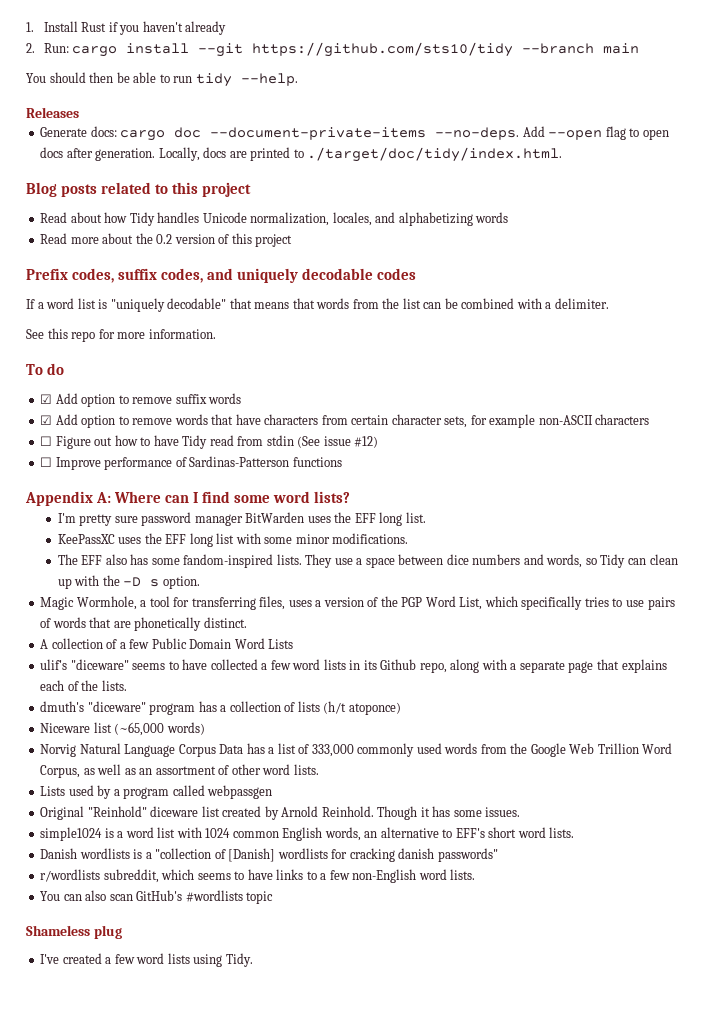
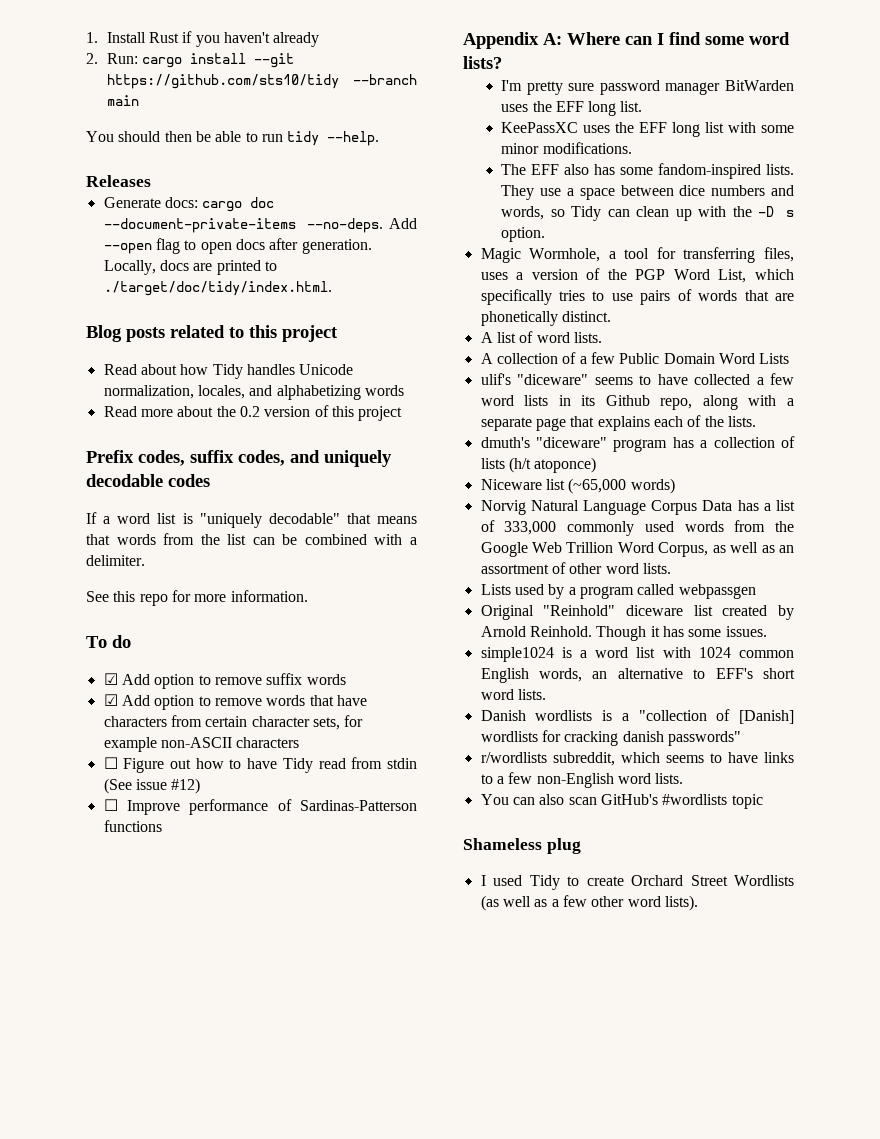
+ A list of word lists.
- I've created a few word lists using Tidy.
+ I used Tidy to create Orchard Street Wordlists (as well as a few other word lists).

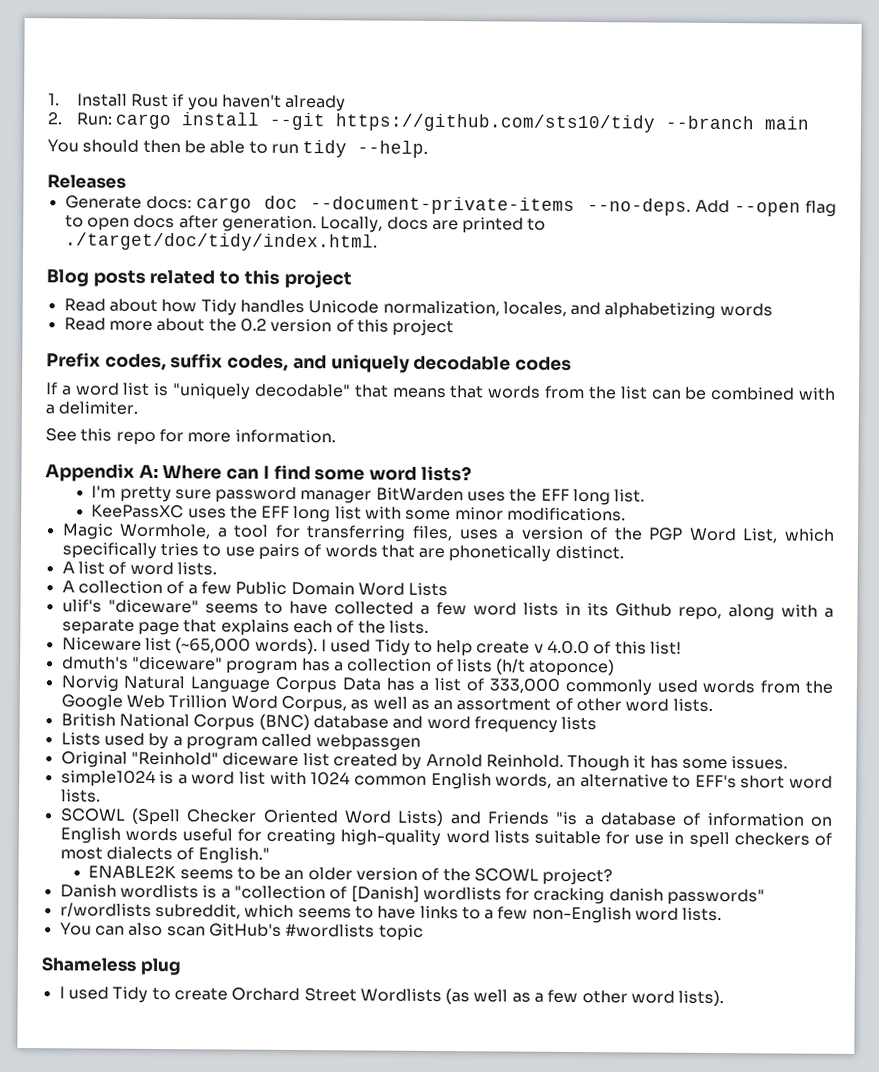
- To do
- ☑ Add option to remove suffix words
- ☑ Add option to remove words that have characters from certain character sets, for example non-ASCII characters
- ☐ Figure out how to have Tidy read from stdin (See issue #12)
- ☐ Improve performance of Sardinas-Patterson functions
- The EFF also has some fandom-inspired lists. They use a space between dice numbers and words, so Tidy can clean up with the -D s option.
+ Niceware list (~65,000 words). I used Tidy to help create v 4.0.0 of this list!
- Niceware list (~65,000 words)
+ British National Corpus (BNC) database and word frequency lists
+ SCOWL (Spell Checker Oriented Word Lists) and Friends "is a database of information on English words useful for creating high-quality word lists suitable for use in spell checkers of most dialects of English."
+ ENABLE2K seems to be an older version of the SCOWL project?

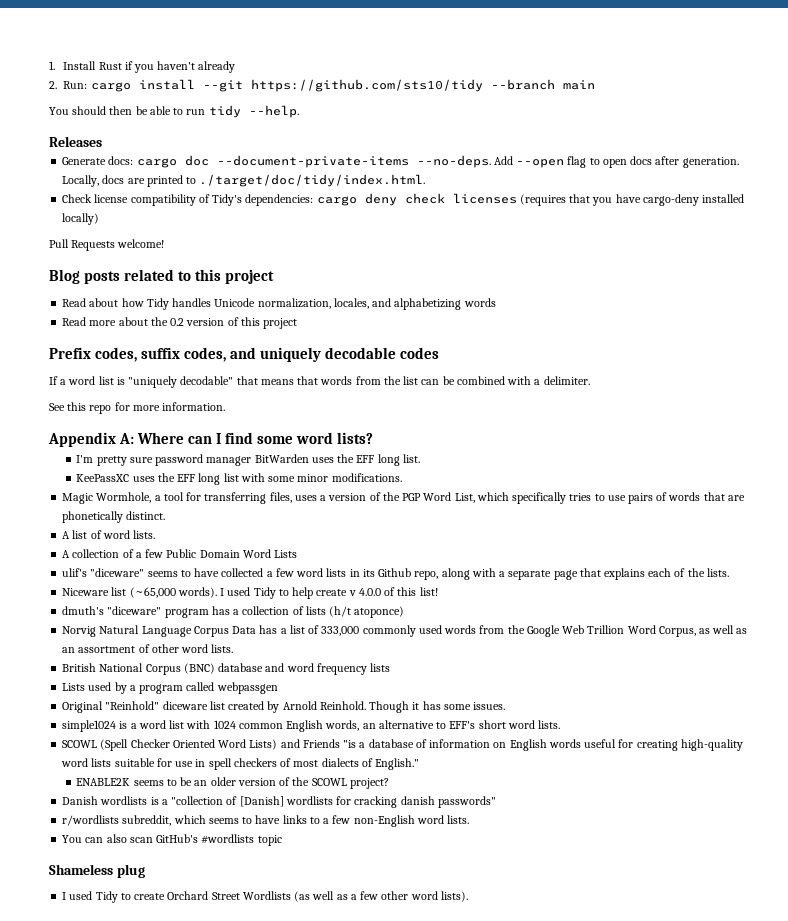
+ Check license compatibility of Tidy's dependencies: cargo deny check licenses (requires that you have cargo-deny installed locally)
+ Pull Requests welcome!

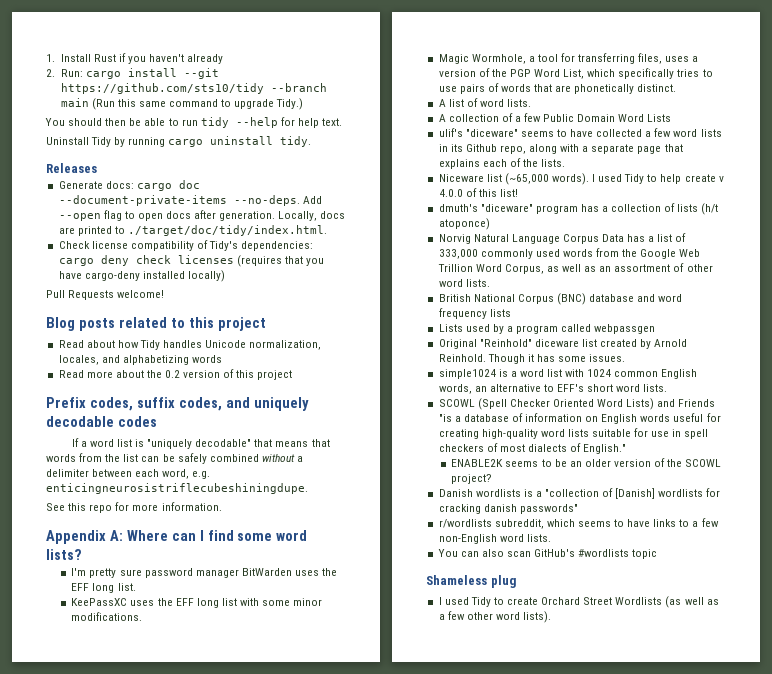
- 2. Run: cargo install --git https://github.com/sts10/tidy --branch main
+ 2. Run: cargo install --git https://github.com/sts10/tidy --branch main (Run this same command to upgrade Tidy.)
- You should then be able to run tidy --help.
+ You should then be able to run tidy --help for help text.
+ Uninstall Tidy by running cargo uninstall tidy.
- If a word list is "uniquely decodable" that means that words from the list can be combined with a delimiter.
+ If a word list is "uniquely decodable" that means that words from the list can be safely combined without a delimiter between each word, e.g. enticingneurosistriflecubeshiningdupe.

